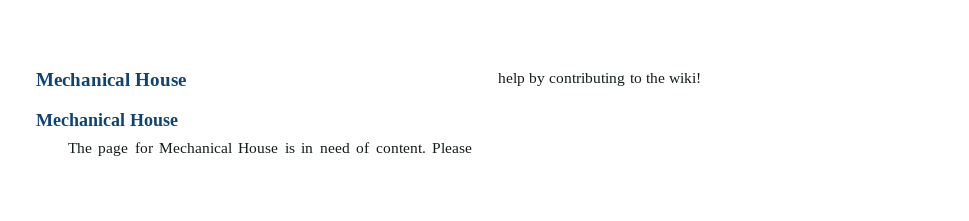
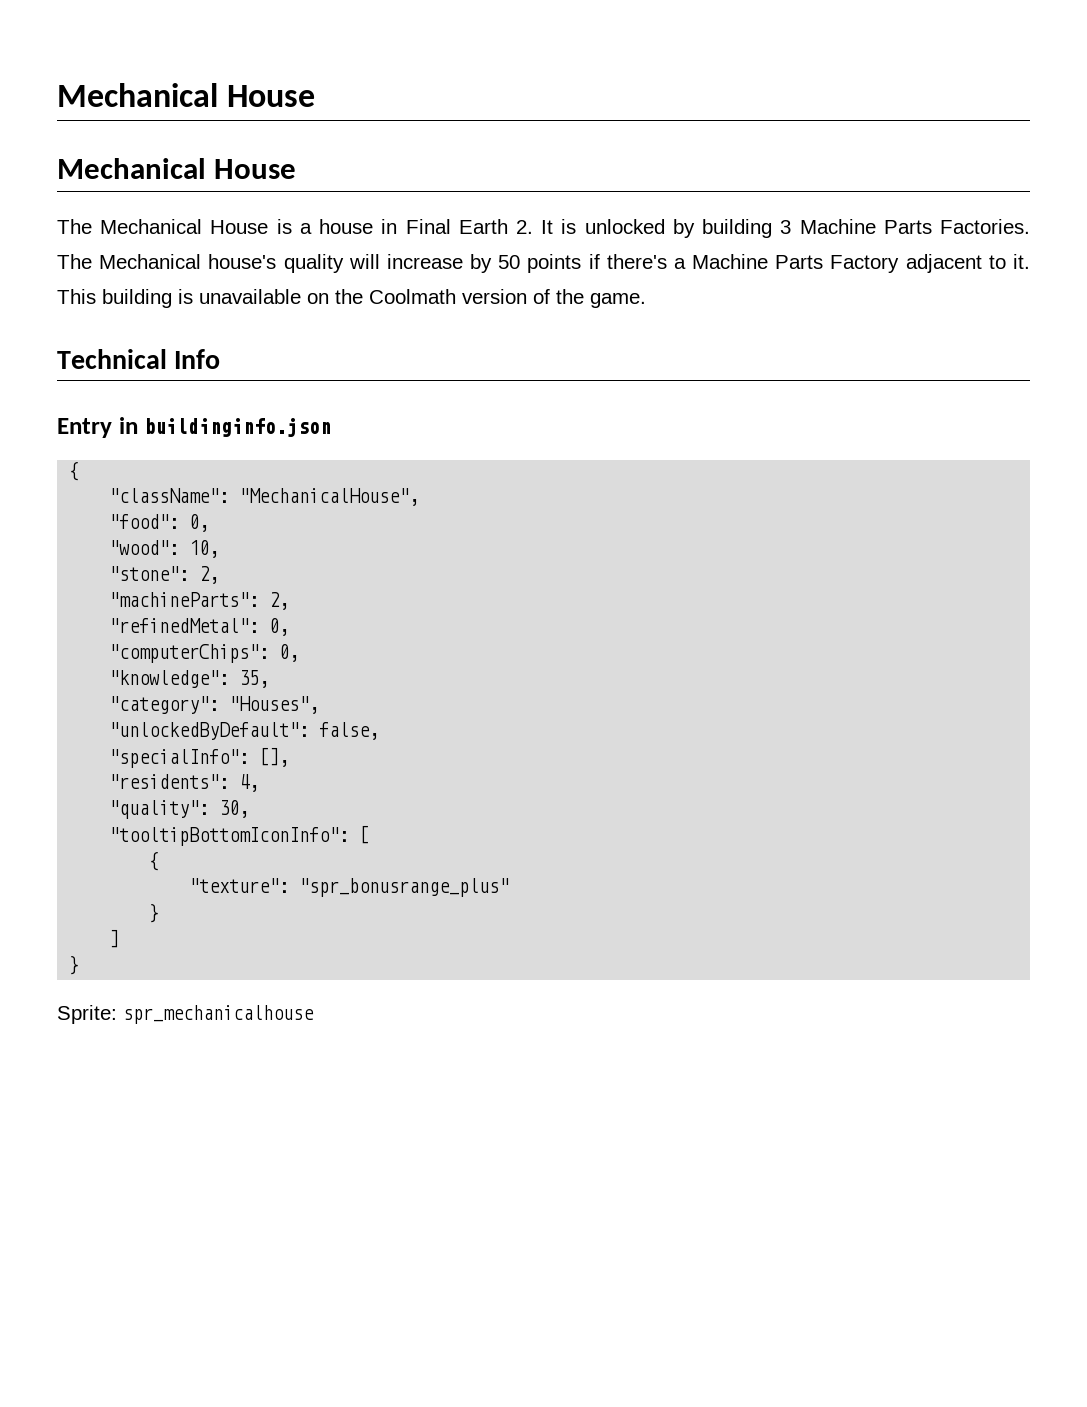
- The page for Mechanical House is in need of content. Please help by contributing to the wiki!
+ The Mechanical House is a house in Final Earth 2. It is unlocked by building 3 Machine Parts Factories. The Mechanical house's quality will increase by 50 points if there's a Machine Parts Factory adjacent to it. This building is unavailable on the Coolmath version of the game.
+ Technical Info
+ Entry in buildinginfo.json
+ {
+ "className": "MechanicalHouse",
+ "food": 0,
+ "wood": 10,
+ "stone": 2,
+ "machineParts": 2,
+ "refinedMetal": 0,
+ "computerChips": 0,
+ "knowledge": 35,
+ "category": "Houses",
+ "unlockedByDefault": false,
+ "specialInfo": [],
+ "residents": 4,
+ "quality": 30,
+ "tooltipBottomIconInfo": [
+ {
+ "texture": "spr_bonusrange_plus"
+ }
+ ]
+ }
+ Sprite: spr_mechanicalhouse

